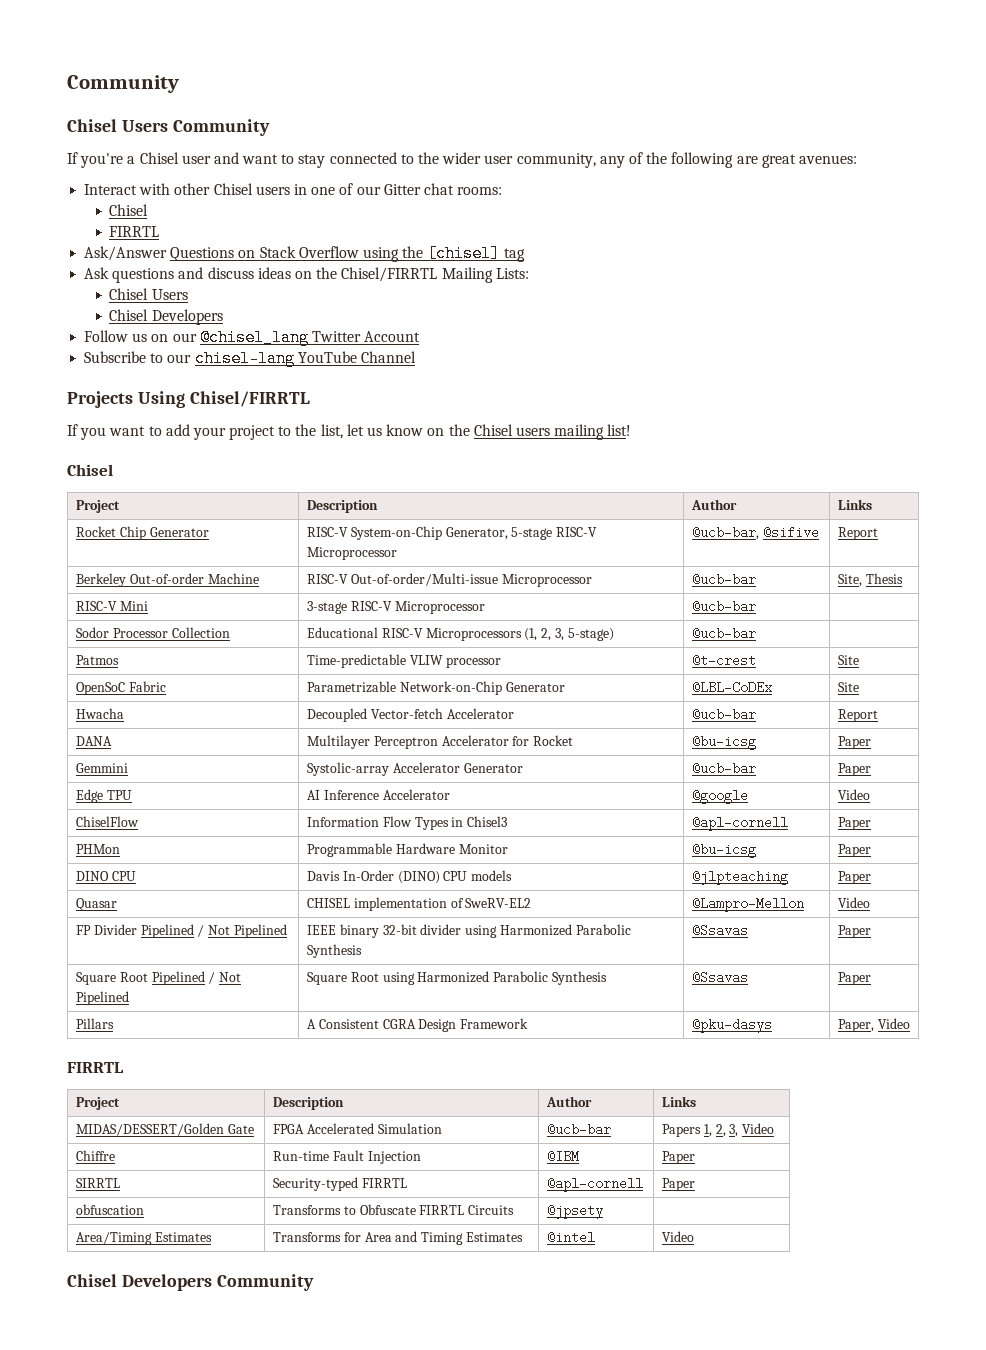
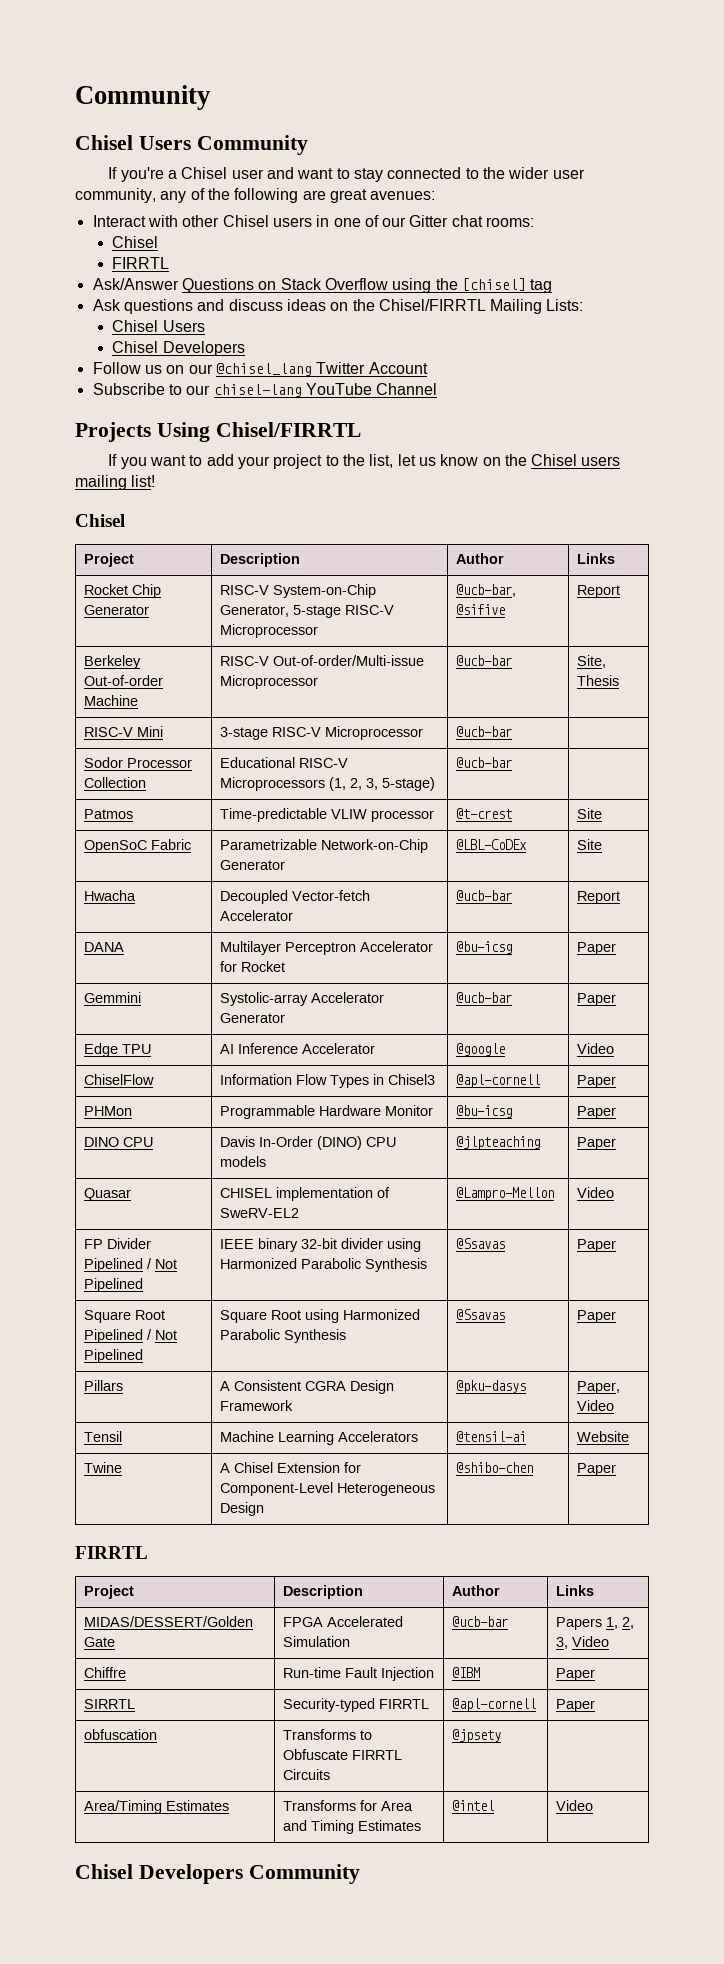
+ Tensil | Machine Learning Accelerators | @tensil-ai | Website
+ Twine | A Chisel Extension for Component-Level Heterogeneous Design | @shibo-chen | Paper

